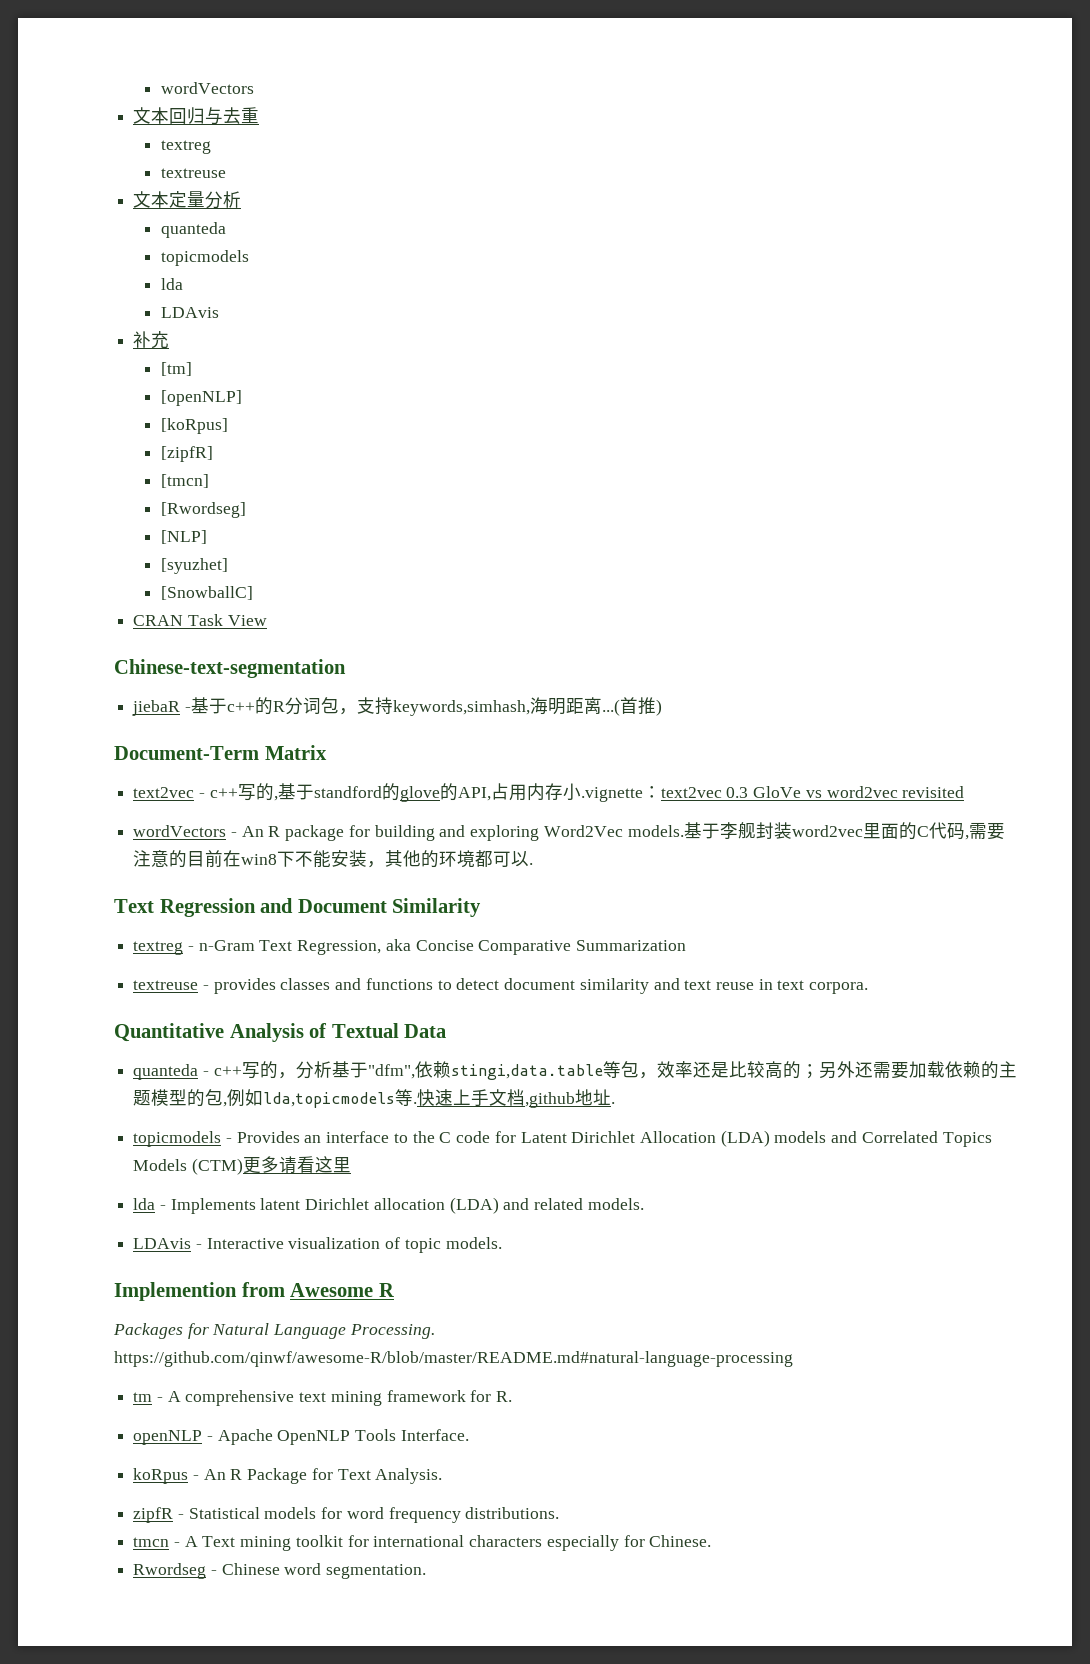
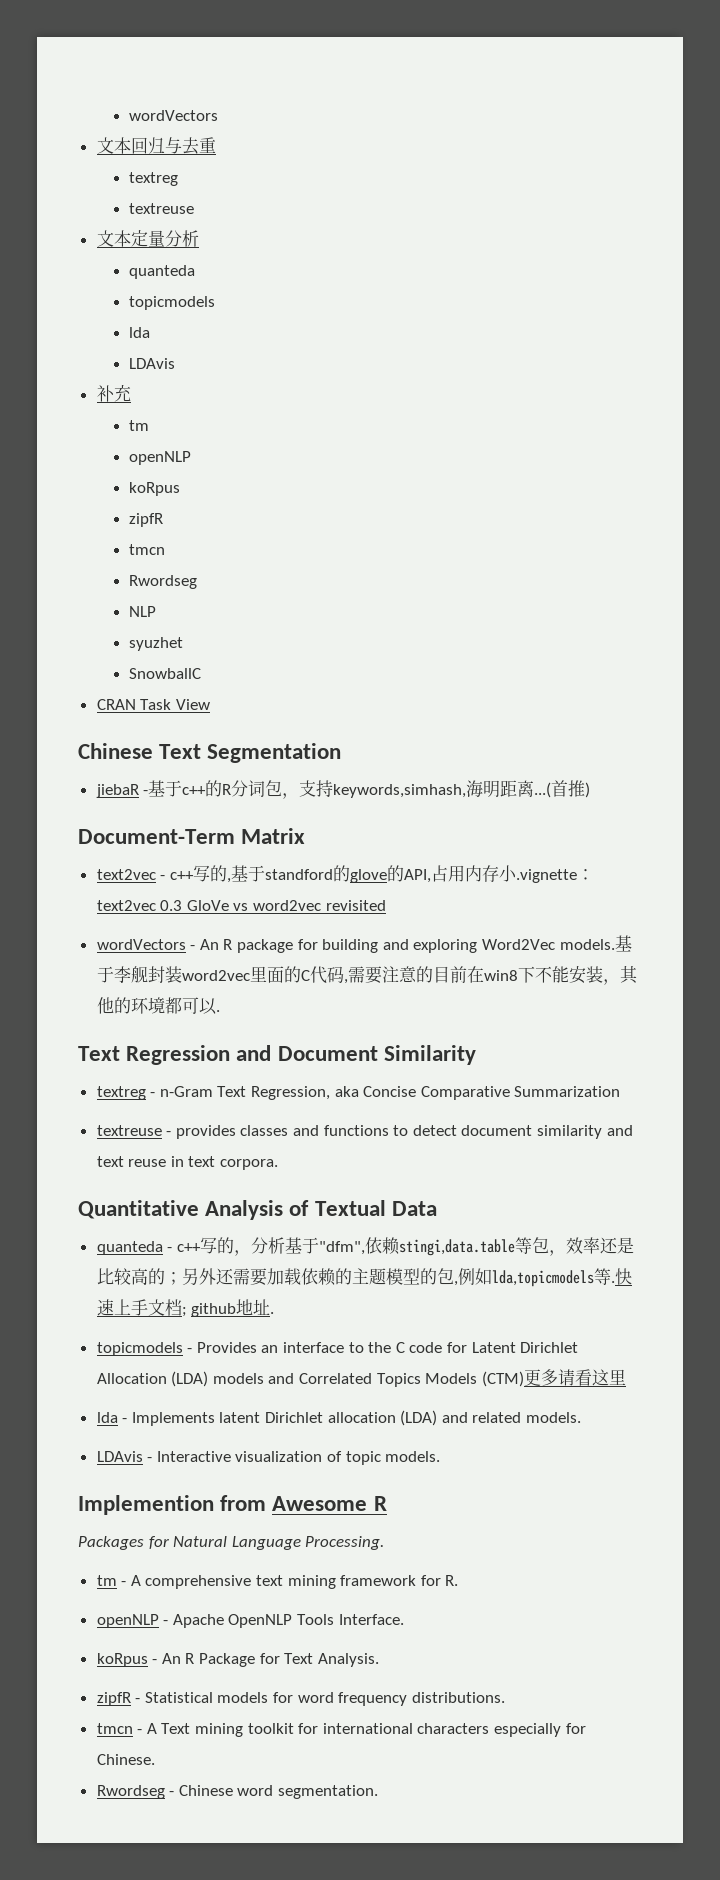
  补充
- [tm]
- [openNLP]
- [koRpus]
- [zipfR]
- [tmcn]
- [Rwordseg]
- [NLP]
- [syuzhet]
- [SnowballC]
+ tm
+ openNLP
+ koRpus
+ zipfR
+ tmcn
+ Rwordseg
+ NLP
+ syuzhet
+ SnowballC
- Chinese-text-segmentation
+ Chinese Text Segmentation
- 快速上手文档,github地址.
+ 快速上手文档; github地址.
- Packages for Natural Language Processing. https://github.com/qinwf/awesome-R/blob/master/README.md#natural-language-processing
+ Packages for Natural Language Processing.

